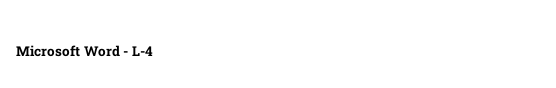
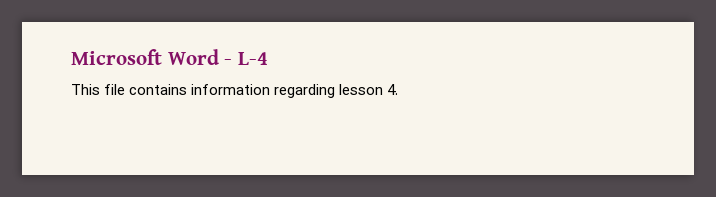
+ This file contains information regarding lesson 4.

